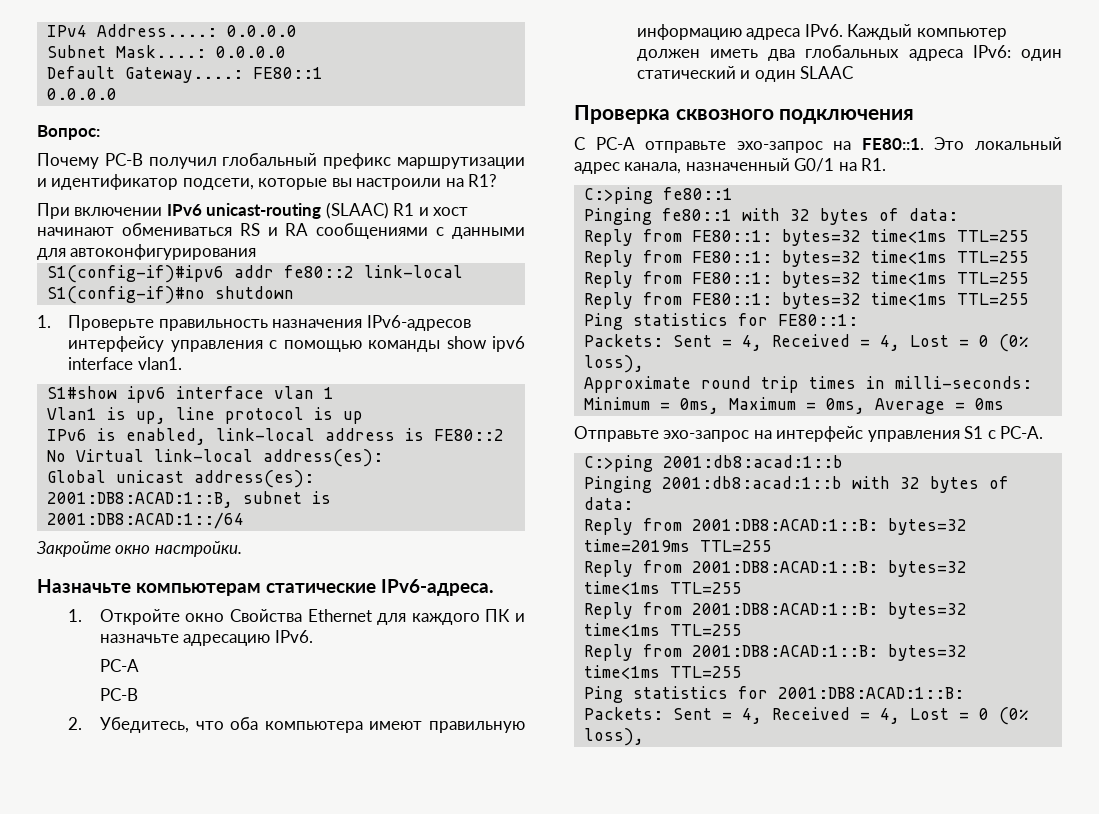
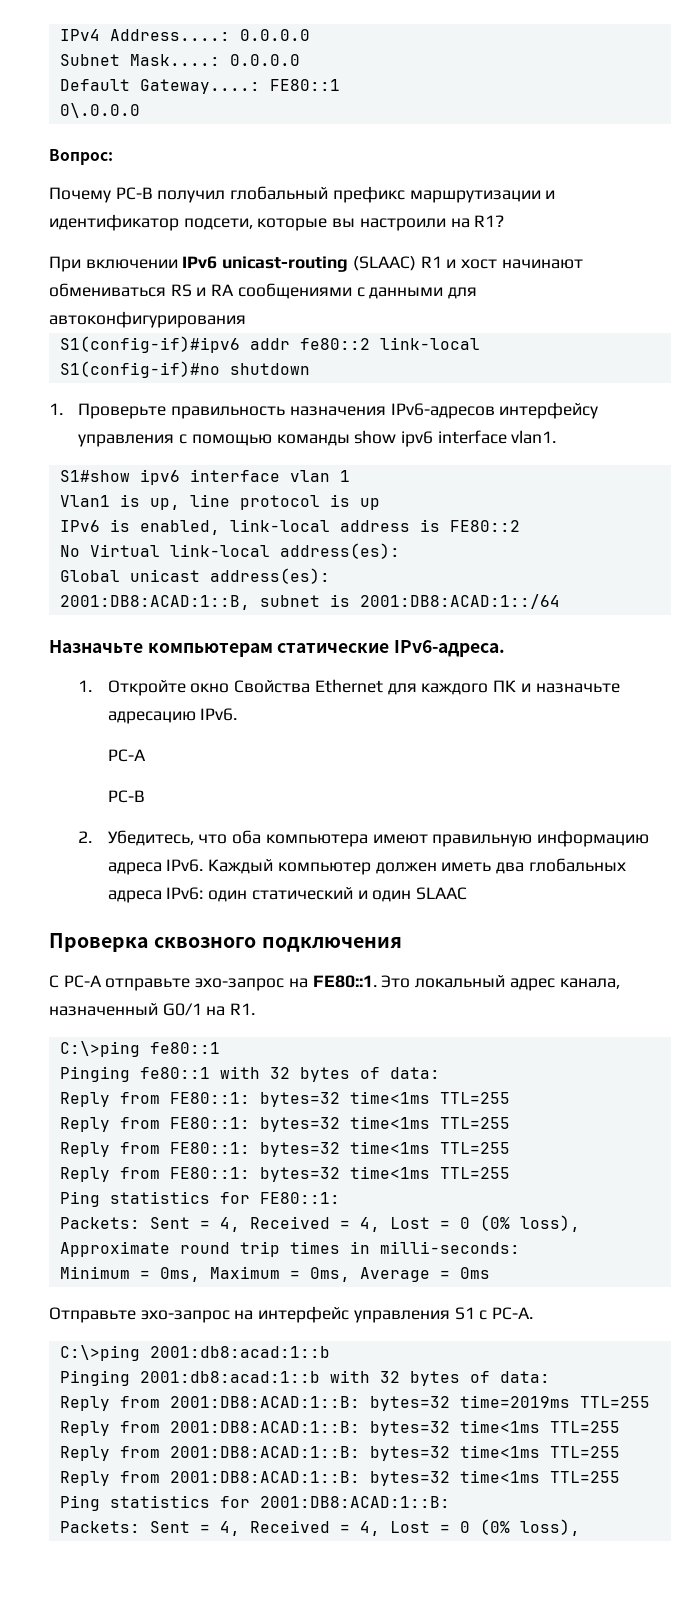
  Default Gateway....: FE80::1
- 0.0.0.0
+ 0\.0.0.0
- Закройте окно настройки.
- C:>ping fe80::1
+ C:\>ping fe80::1
- C:>ping 2001:db8:acad:1::b
+ C:\>ping 2001:db8:acad:1::b

